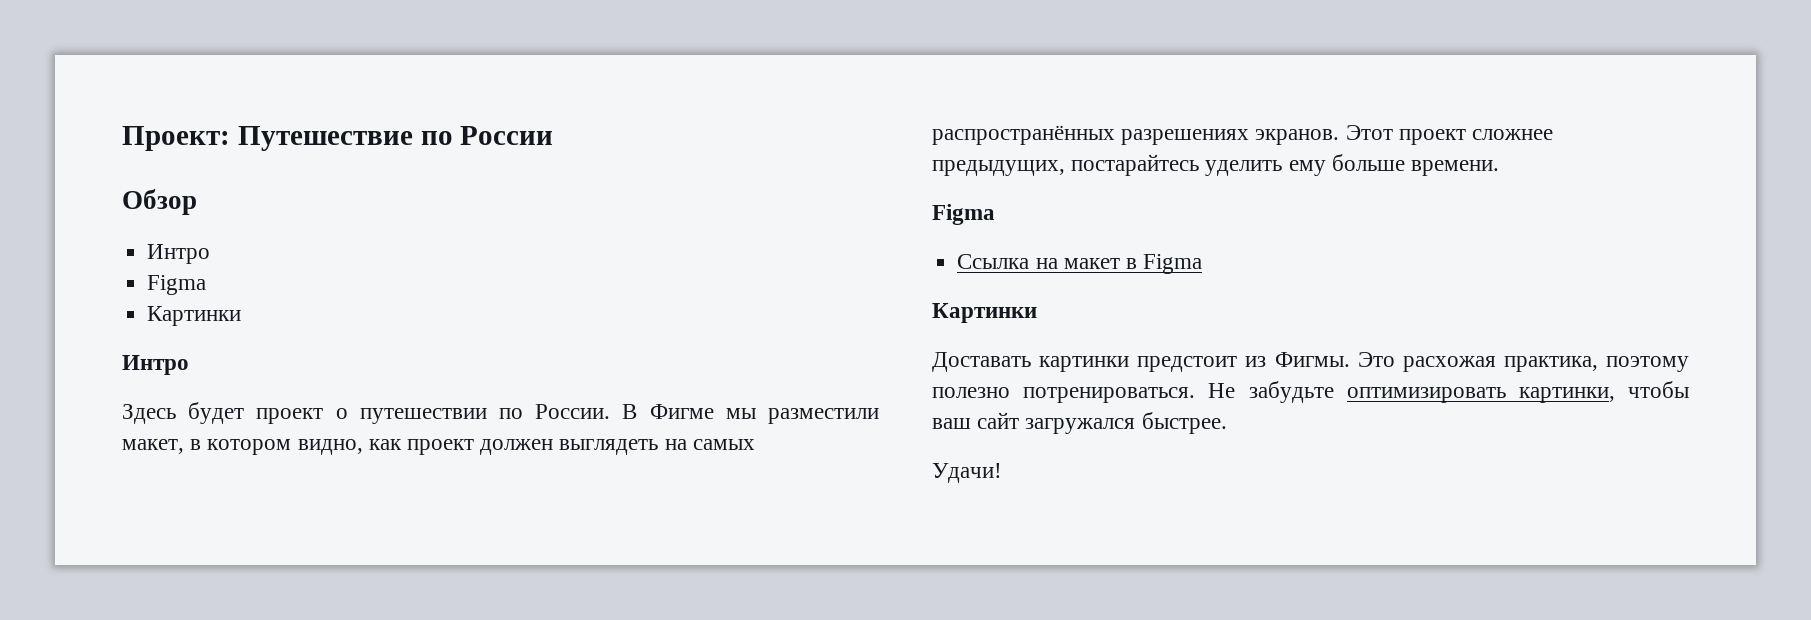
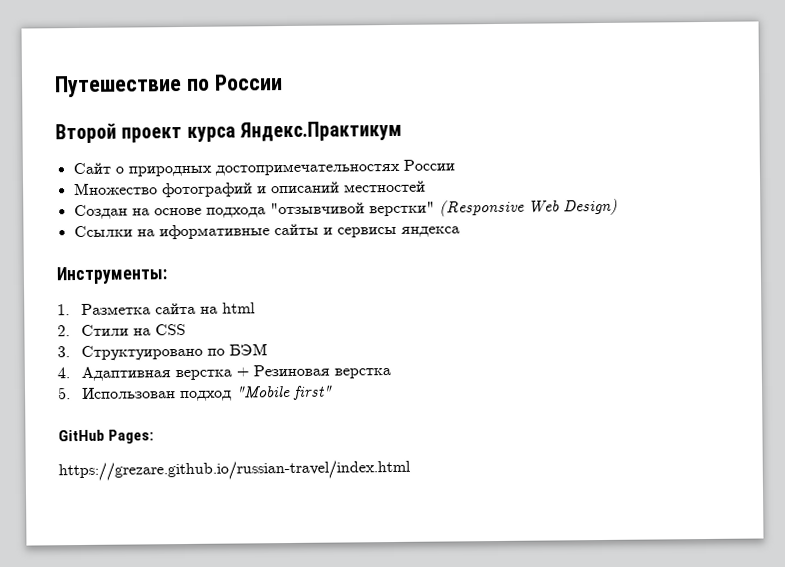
- Проект: Путешествие по России
+ Путешествие по России
- Обзор
- Интро
- Figma
- Картинки
- Интро
- Здесь будет проект о путешествии по России. В Фигме мы разместили макет, в котором видно, как проект должен выглядеть на самых распространённых разрешениях экранов. Этот проект сложнее предыдущих, постарайтесь уделить ему больше времени.
- Figma
- Ссылка на макет в Figma
- Картинки
- Доставать картинки предстоит из Фигмы. Это расхожая практика, поэтому полезно потренироваться. Не забудьте оптимизировать картинки, чтобы ваш сайт загружался быстрее.
- Удачи!
+ Второй проект курса Яндекс.Практикум
+ Сайт о природных достопримечательностях России
+ Множество фотографий и описаний местностей
+ Создан на основе подхода "отзывчивой верстки" (Responsive Web Design)
+ Ссылки на иформативные сайты и сервисы яндекса
+ Инструменты:
+ 1. Разметка сайта на html
+ 2. Стили на CSS
+ 3. Структуировано по БЭМ
+ 4. Адаптивная верстка + Резиновая верстка
+ 5. Использован подход "Mobile first"
+ GitHub Pages:
+ https://grezare.github.io/russian-travel/index.html

